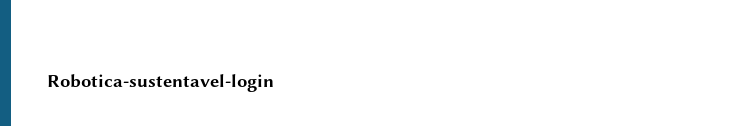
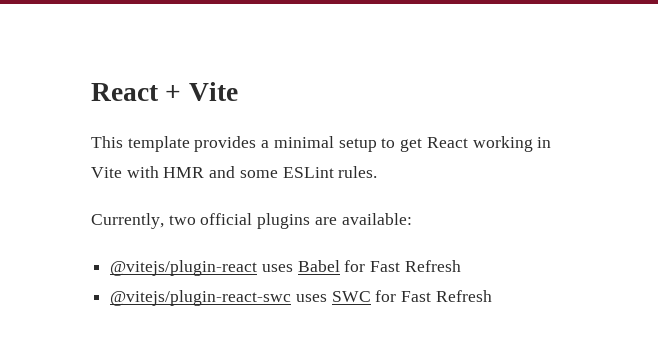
- Robotica-sustentavel-login
+ React + Vite
+ This template provides a minimal setup to get React working in Vite with HMR and some ESLint rules.
+ Currently, two official plugins are available:
+ @vitejs/plugin-react uses Babel for Fast Refresh
+ @vitejs/plugin-react-swc uses SWC for Fast Refresh

